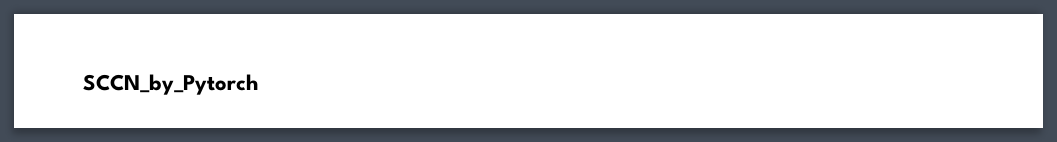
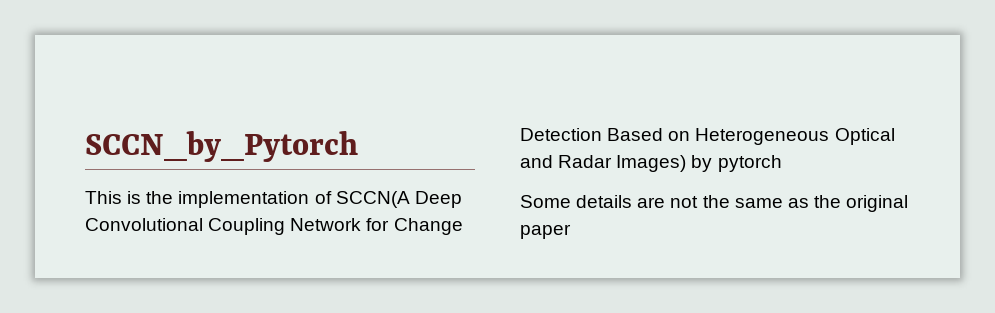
+ This is the implementation of SCCN(A Deep Convolutional Coupling Network for Change Detection Based on Heterogeneous Optical and Radar Images) by pytorch
+ Some details are not the same as the original paper

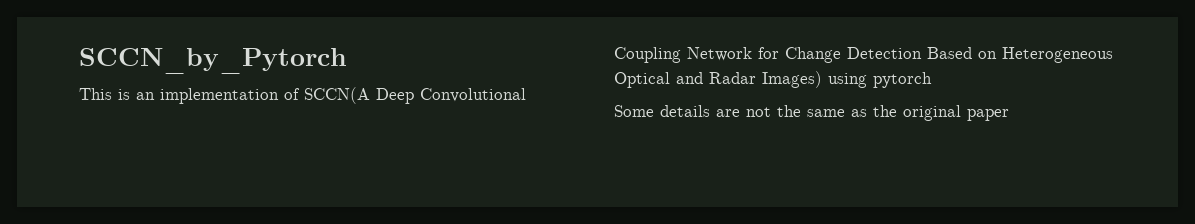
- This is the implementation of SCCN(A Deep Convolutional Coupling Network for Change Detection Based on Heterogeneous Optical and Radar Images) by pytorch
+ This is an implementation of SCCN(A Deep Convolutional Coupling Network for Change Detection Based on Heterogeneous Optical and Radar Images) using pytorch

